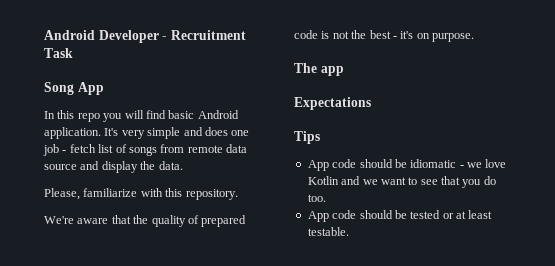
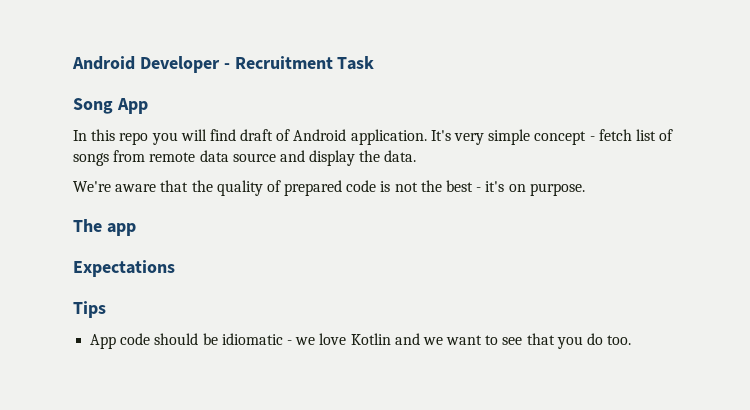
- In this repo you will find basic Android application.
+ In this repo you will find draft of Android application.
- It's very simple and does one job - fetch list of songs from remote data source and display the data.
+ It's very simple concept - fetch list of songs from remote data source and display the data.
- Please, familiarize with this repository.
- App code should be tested or at least testable.

